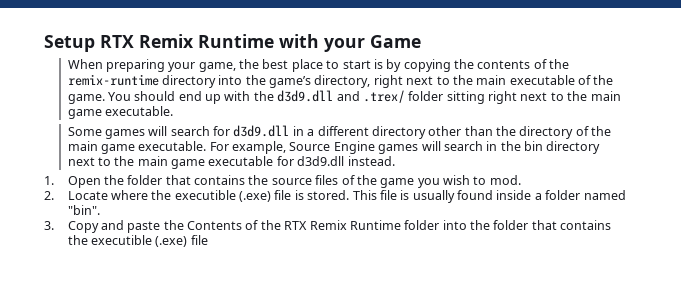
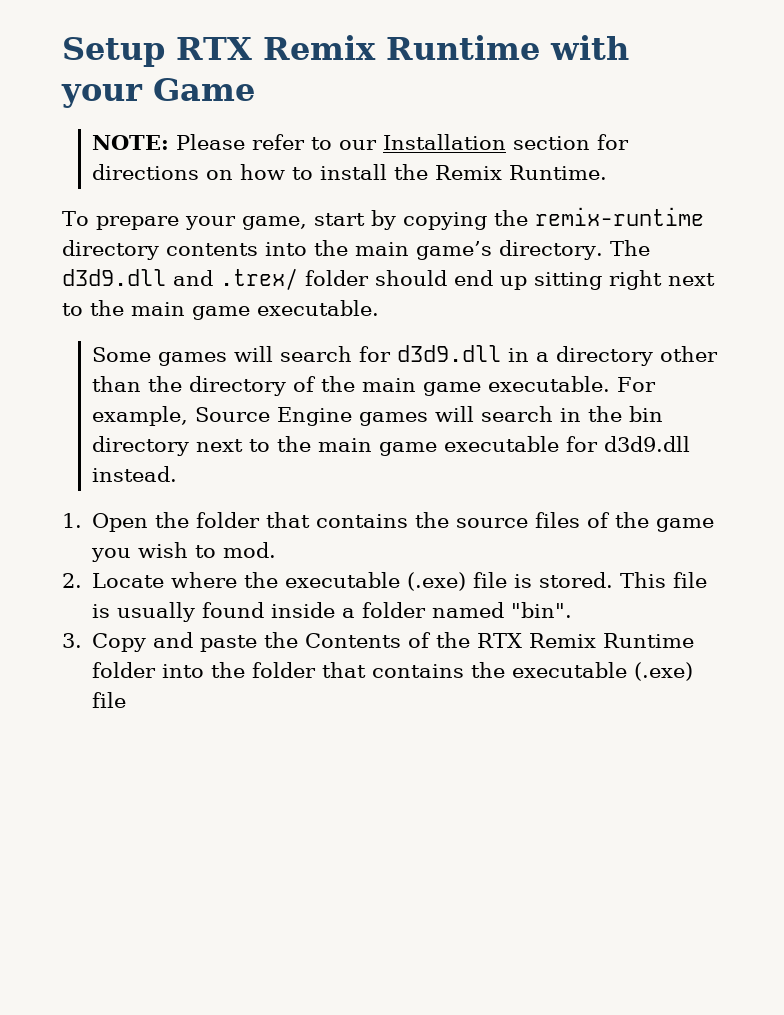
- When preparing your game, the best place to start is by copying the contents of the remix-runtime directory into the game’s directory, right next to the main executable of the game. You should end up with the d3d9.dll and .trex/ folder sitting right next to the main game executable.
+ NOTE: Please refer to our Installation section for directions on how to install the Remix Runtime.
+ To prepare your game, start by copying the remix-runtime directory contents into the main game’s directory. The d3d9.dll and .trex/ folder should end up sitting right next to the main game executable.
- Some games will search for d3d9.dll in a different directory other than the directory of the main game executable.
+ Some games will search for d3d9.dll in a directory other than the directory of the main game executable.
- 2. Locate where the executible (.exe) file is stored.
+ 2. Locate where the executable (.exe) file is stored.
- 3. Copy and paste the Contents of the RTX Remix Runtime folder into the folder that contains the executible (.exe) file
+ 3. Copy and paste the Contents of the RTX Remix Runtime folder into the folder that contains the executable (.exe) file

